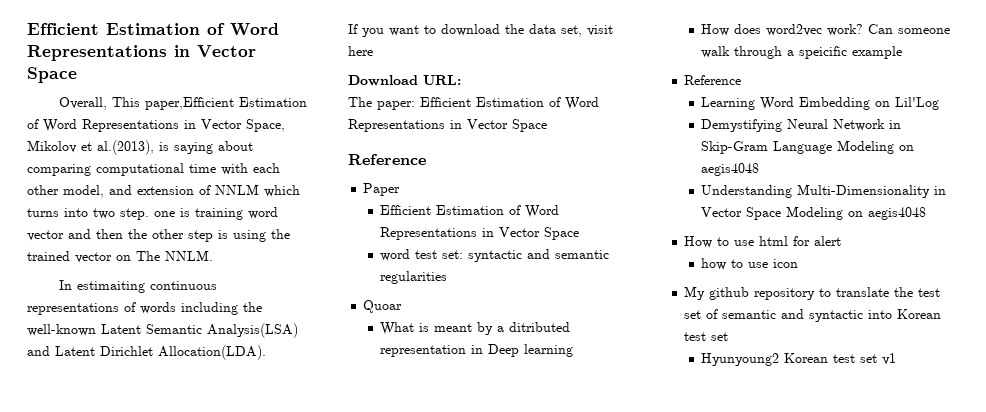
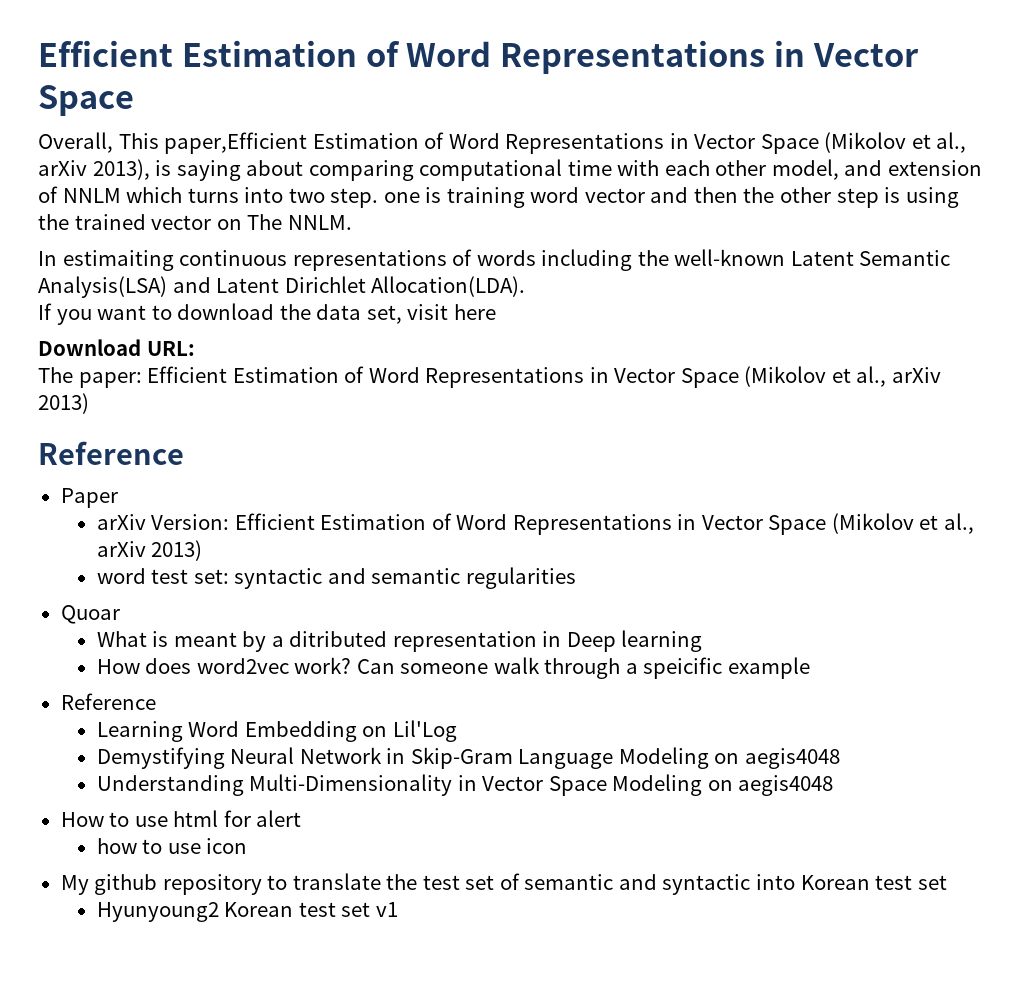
- Overall, This paper,Efficient Estimation of Word Representations in Vector Space, Mikolov et al.(2013), is saying about comparing computational time with each other model, and extension of NNLM which turns into two step. one is training word vector and then the other step is using the trained vector on The NNLM.
+ Overall, This paper,Efficient Estimation of Word Representations in Vector Space (Mikolov et al., arXiv 2013), is saying about comparing computational time with each other model, and extension of NNLM which turns into two step. one is training word vector and then the other step is using the trained vector on The NNLM.
- The paper: Efficient Estimation of Word Representations in Vector Space
+ The paper: Efficient Estimation of Word Representations in Vector Space (Mikolov et al., arXiv 2013)
  Paper
- Efficient Estimation of Word Representations in Vector Space
+ arXiv Version: Efficient Estimation of Word Representations in Vector Space (Mikolov et al., arXiv 2013)

